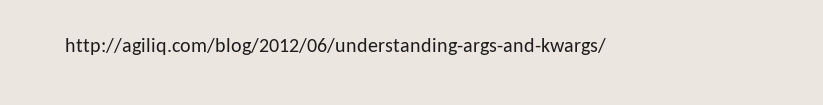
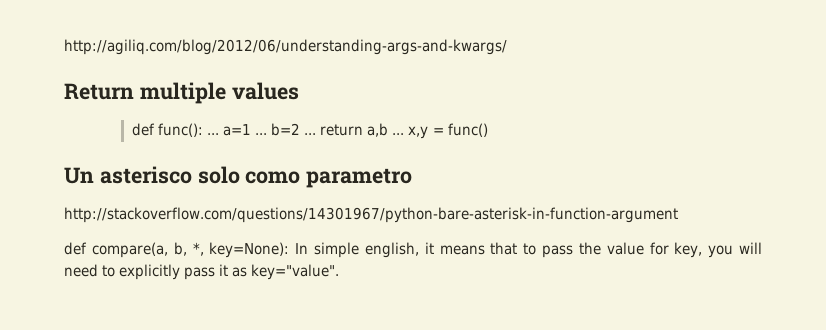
+ Return multiple values
+ def func(): ... a=1 ... b=2 ... return a,b ... x,y = func()
+ Un asterisco solo como parametro
+ http://stackoverflow.com/questions/14301967/python-bare-asterisk-in-function-argument
+ def compare(a, b, *, key=None): In simple english, it means that to pass the value for key, you will need to explicitly pass it as key="value".

